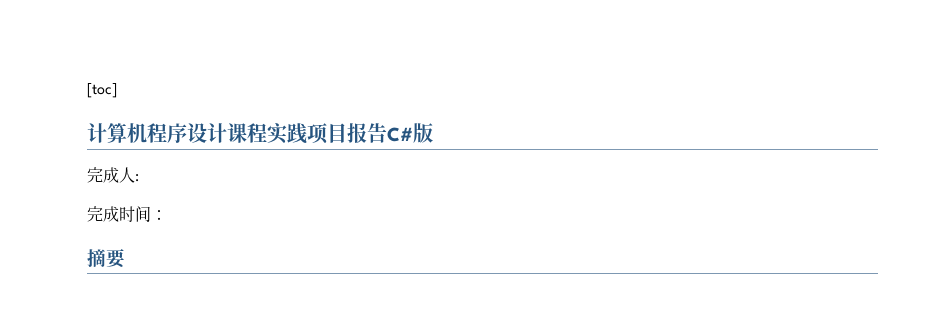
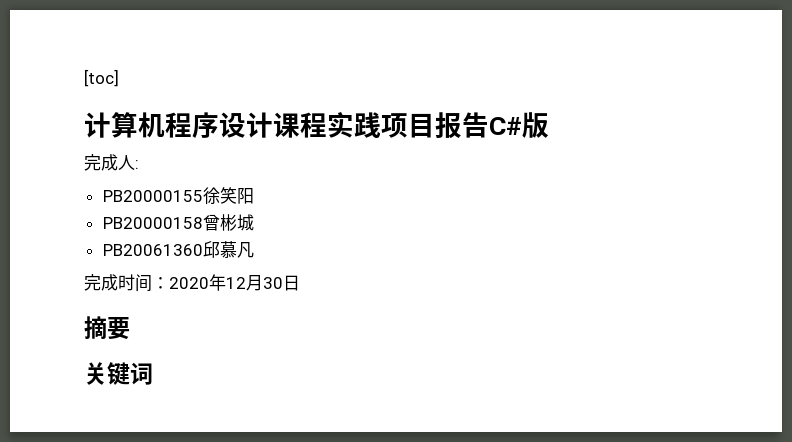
+ PB20000155徐笑阳
+ PB20000158曾彬城
+ PB20061360邱慕凡
- 完成时间：
+ 完成时间：2020年12月30日
+ 关键词

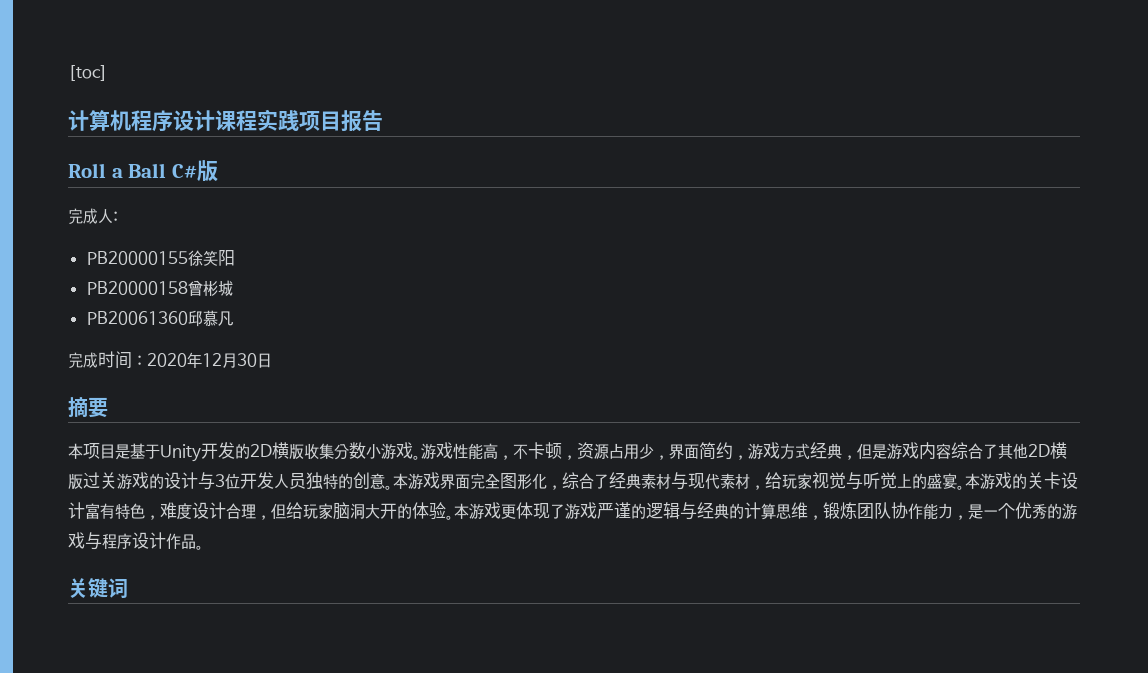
- 计算机程序设计课程实践项目报告C#版
+ 计算机程序设计课程实践项目报告
+ Roll a Ball C#版
+ 本项目是基于Unity开发的2D横版收集分数小游戏。游戏性能高，不卡顿，资源占用少，界面简约，游戏方式经典，但是游戏内容综合了其他2D横版过关游戏的设计与3位开发人员独特的创意。本游戏界面完全图形化，综合了经典素材与现代素材，给玩家视觉与听觉上的盛宴。本游戏的关卡设计富有特色，难度设计合理，但给玩家脑洞大开的体验。本游戏更体现了游戏严谨的逻辑与经典的计算思维，锻炼团队协作能力，是一个优秀的游戏与程序设计作品。

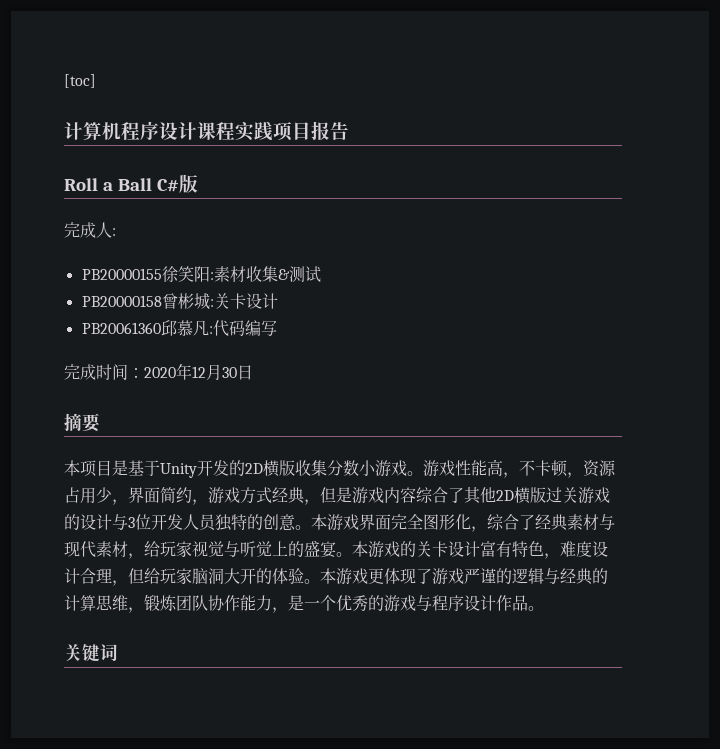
- PB20000155徐笑阳
+ PB20000155徐笑阳:素材收集&测试
- PB20000158曾彬城
+ PB20000158曾彬城:关卡设计
- PB20061360邱慕凡
+ PB20061360邱慕凡:代码编写

